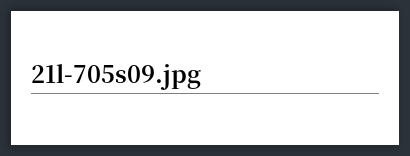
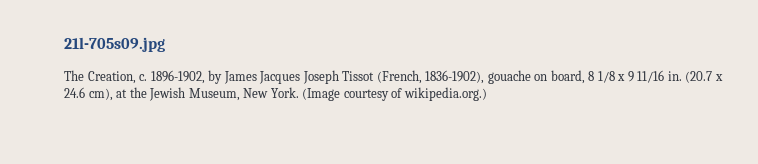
+ The Creation, c. 1896-1902, by James Jacques Joseph Tissot (French, 1836-1902), gouache on board, 8 1/8 x 9 11/16 in. (20.7 x 24.6 cm), at the Jewish Museum, New York. (Image courtesy of wikipedia.org.)

